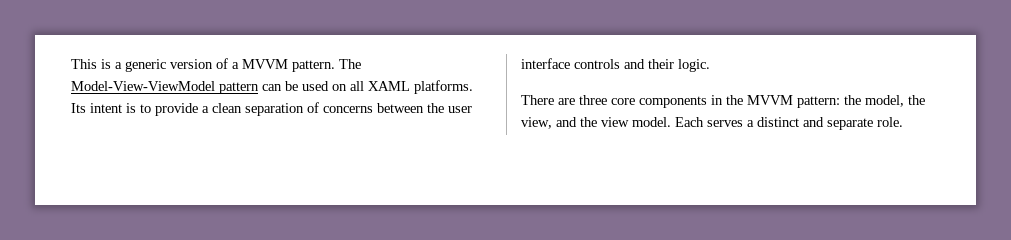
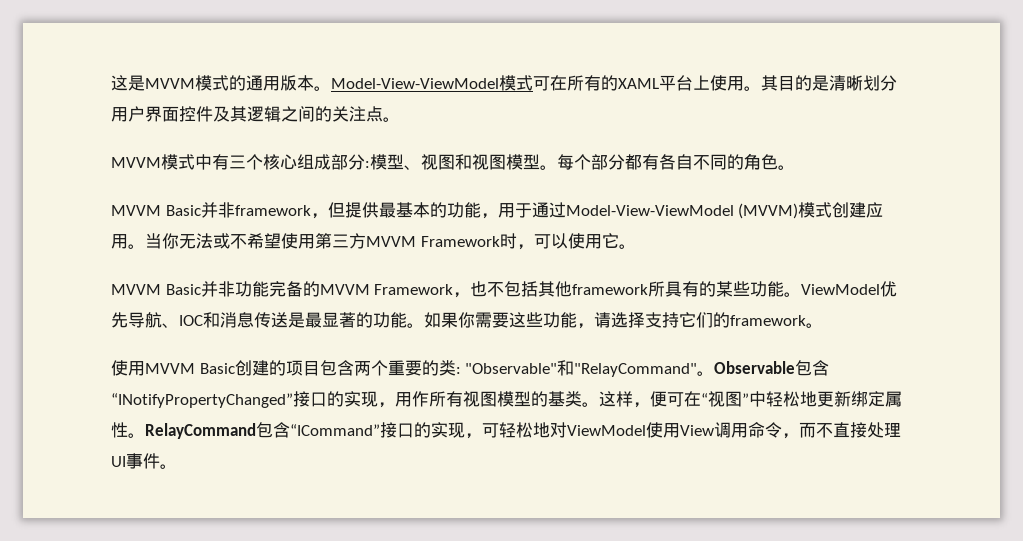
- This is a generic version of a MVVM pattern. The Model-View-ViewModel pattern can be used on all XAML platforms. Its intent is to provide a clean separation of concerns between the user interface controls and their logic.
- There are three core components in the MVVM pattern: the model, the view, and the view model. Each serves a distinct and separate role.
+ 这是MVVM模式的通用版本。Model-View-ViewModel模式可在所有的XAML平台上使用。其目的是清晰划分用户界面控件及其逻辑之间的关注点。
+ MVVM模式中有三个核心组成部分:模型、视图和视图模型。每个部分都有各自不同的角色。
+ MVVM Basic并非framework，但提供最基本的功能，用于通过Model-View-ViewModel (MVVM)模式创建应用。当你无法或不希望使用第三方MVVM Framework时，可以使用它。
+ MVVM Basic并非功能完备的MVVM Framework，也不包括其他framework所具有的某些功能。ViewModel优先导航、IOC和消息传送是最显著的功能。如果你需要这些功能，请选择支持它们的framework。
+ 使用MVVM Basic创建的项目包含两个重要的类: "Observable"和"RelayCommand"。Observable包含“INotifyPropertyChanged”接口的实现，用作所有视图模型的基类。这样，便可在“视图”中轻松地更新绑定属性。RelayCommand包含“ICommand”接口的实现，可轻松地对ViewModel使用View调用命令，而不直接处理UI事件。

